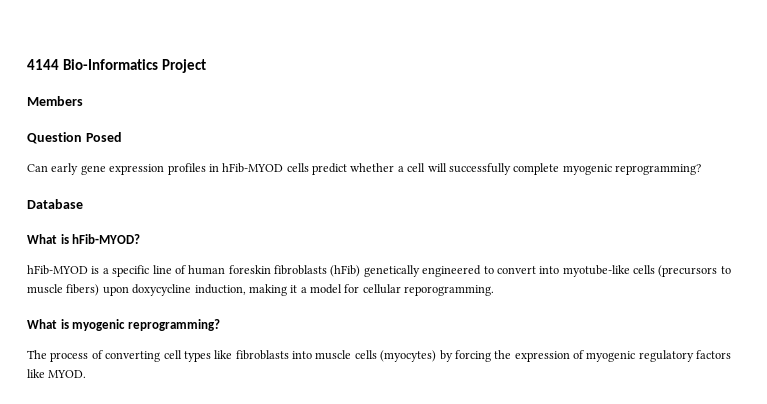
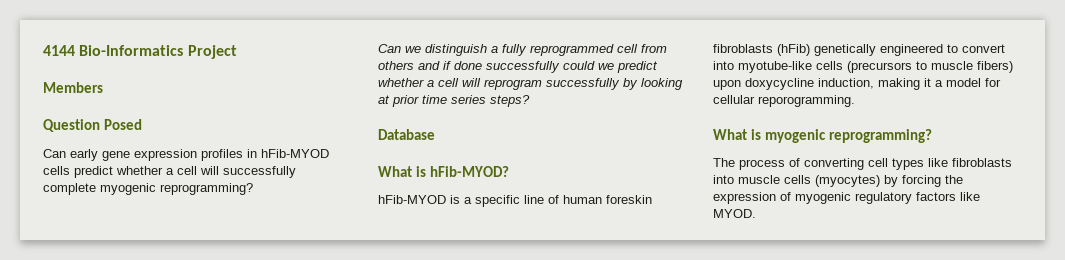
+ Can we distinguish a fully reprogrammed cell from others and if done successfully could we predict whether a cell will reprogram successfully by looking at prior time series steps?

